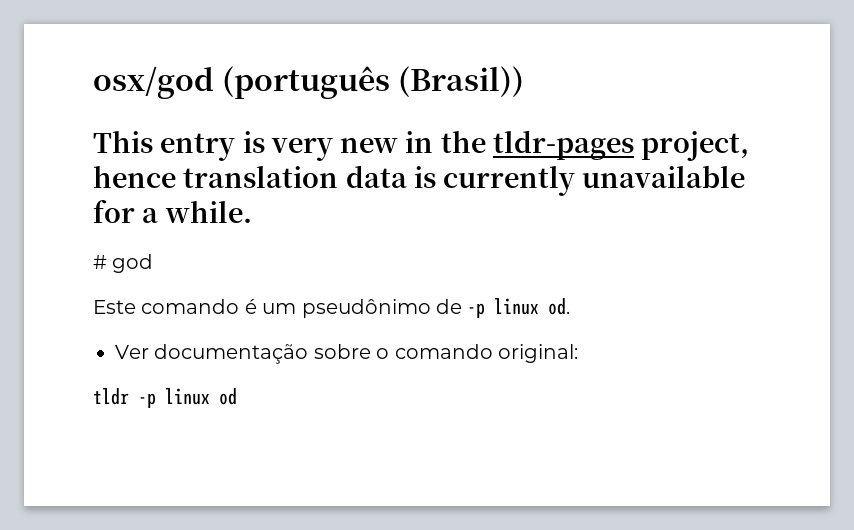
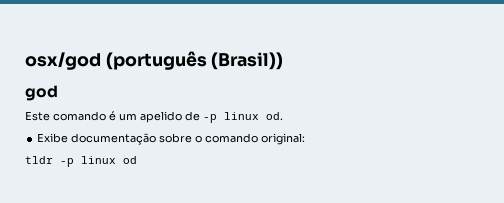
- This entry is very new in the tldr-pages project, hence translation data is currently unavailable for a while.
- # god
+ god
- Este comando é um pseudônimo de -p linux od.
+ Este comando é um apelido de -p linux od.
- Ver documentação sobre o comando original:
+ Exibe documentação sobre o comando original:

